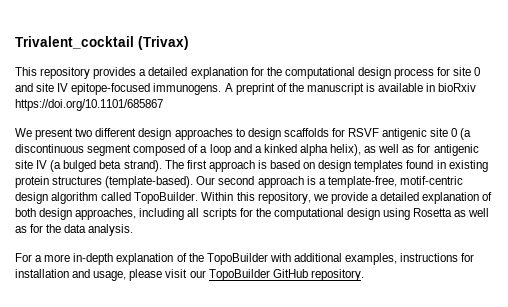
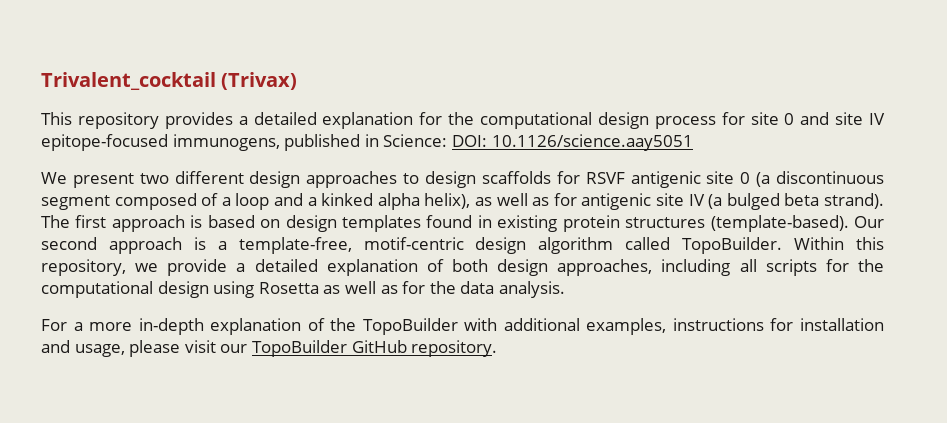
- This repository provides a detailed explanation for the computational design process for site 0 and site IV epitope-focused immunogens. A preprint of the manuscript is available in bioRxiv https://doi.org/10.1101/685867
+ This repository provides a detailed explanation for the computational design process for site 0 and site IV epitope-focused immunogens, published in Science: DOI: 10.1126/science.aay5051

